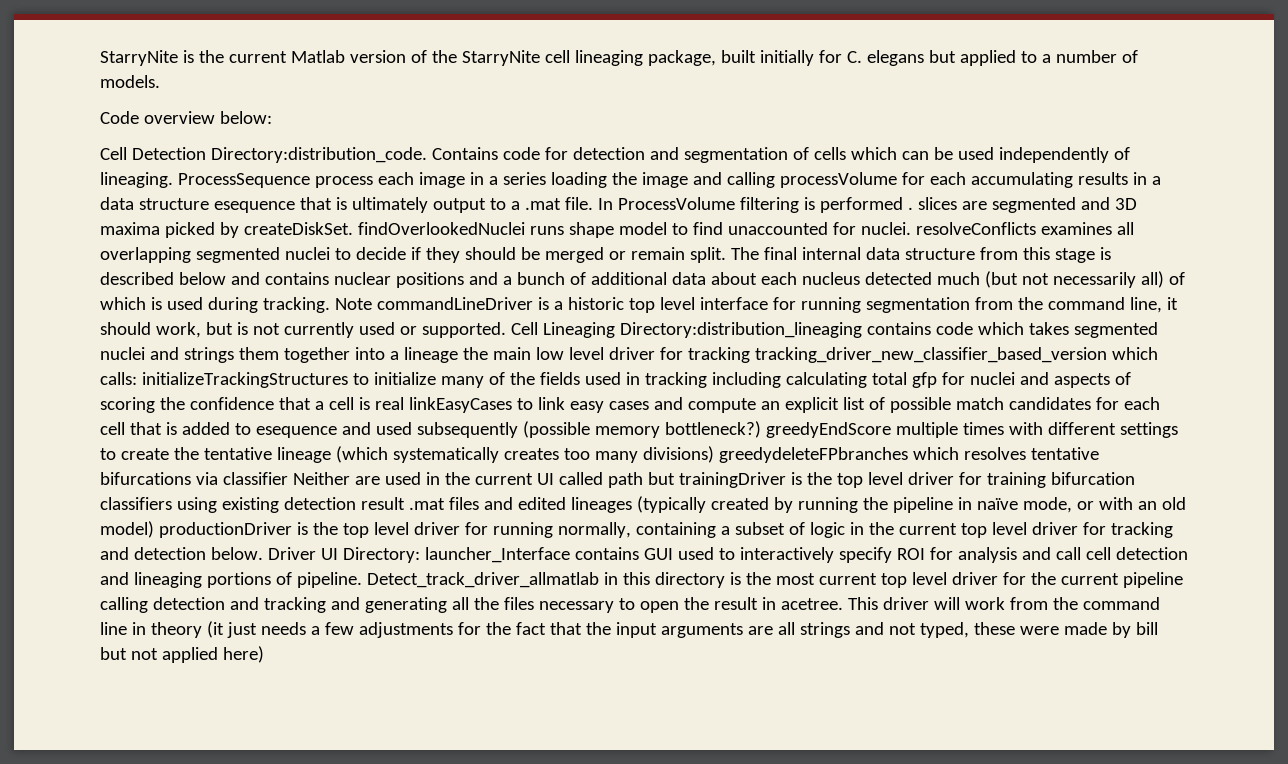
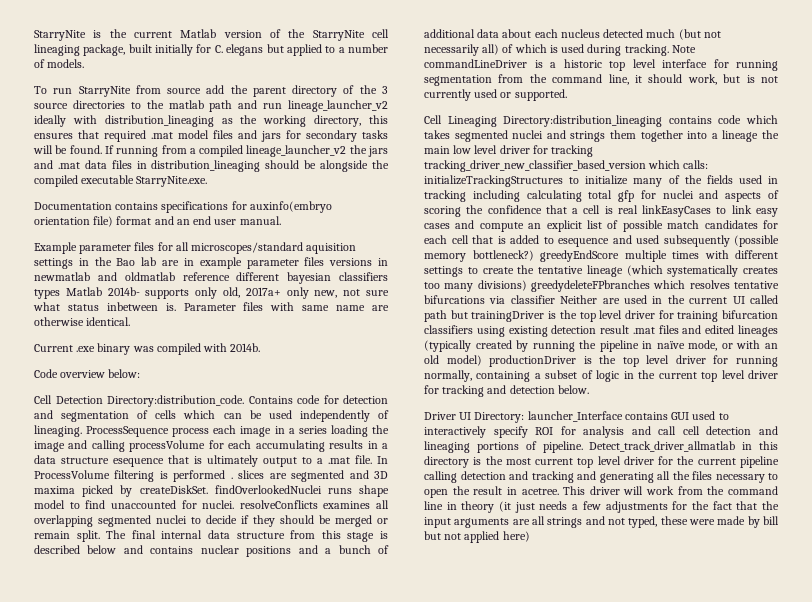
+ To run StarryNite from source add the parent directory of the 3 source directories to the matlab path and run lineage_launcher_v2 ideally with distribution_lineaging as the working directory, this ensures that required .mat model files and jars for secondary tasks will be found. If running from a compiled lineage_launcher_v2 the jars and .mat data files in distribution_lineaging should be alongside the compiled executable StarryNite.exe.
+ Documentation contains specifications for auxinfo(embryo orientation file) format and an end user manual.
+ Example parameter files for all microscopes/standard aquisition settings in the Bao lab are in example parameter files versions in newmatlab and oldmatlab reference different bayesian classifiers types Matlab 2014b- supports only old, 2017a+ only new, not sure what status inbetween is. Parameter files with same name are otherwise identical.
+ Current .exe binary was compiled with 2014b.
- Note commandLineDriver is a historic top level interface for running segmentation from the command line, it should work, but is not currently used or supported. Cell Lineaging Directory:distribution_lineaging contains code which takes segmented nuclei and strings them together into a lineage the main low level driver for tracking tracking_driver_new_classifier_based_version which calls:
+ Note commandLineDriver is a historic top level interface for running segmentation from the command line, it should work, but is not currently used or supported.
+ Cell Lineaging Directory:distribution_lineaging contains code which takes segmented nuclei and strings them together into a lineage the main low level driver for tracking tracking_driver_new_classifier_based_version which calls:
- initializeTrackingStructures to initialize many of the fields used in tracking including calculating total gfp for nuclei and aspects of scoring the confidence that a cell is real linkEasyCases to link easy cases and compute an explicit list of possible match candidates for each cell that is added to esequence and used subsequently (possible memory bottleneck?) greedyEndScore multiple times with different settings to create the tentative lineage (which systematically creates too many divisions) greedydeleteFPbranches which resolves tentative bifurcations via classifier Neither are used in the current UI called path but trainingDriver is the top level driver for training bifurcation classifiers using existing detection result .mat files and edited lineages (typically created by running the pipeline in naïve mode, or with an old model) productionDriver is the top level driver for running normally, containing a subset of logic in the current top level driver for tracking and detection below. Driver UI Directory:
+ initializeTrackingStructures to initialize many of the fields used in tracking including calculating total gfp for nuclei and aspects of scoring the confidence that a cell is real linkEasyCases to link easy cases and compute an explicit list of possible match candidates for each cell that is added to esequence and used subsequently (possible memory bottleneck?) greedyEndScore multiple times with different settings to create the tentative lineage (which systematically creates too many divisions) greedydeleteFPbranches which resolves tentative bifurcations via classifier Neither are used in the current UI called path but trainingDriver is the top level driver for training bifurcation classifiers using existing detection result .mat files and edited lineages (typically created by running the pipeline in naïve mode, or with an old model) productionDriver is the top level driver for running normally, containing a subset of logic in the current top level driver for tracking and detection below.
+ Driver UI Directory:

